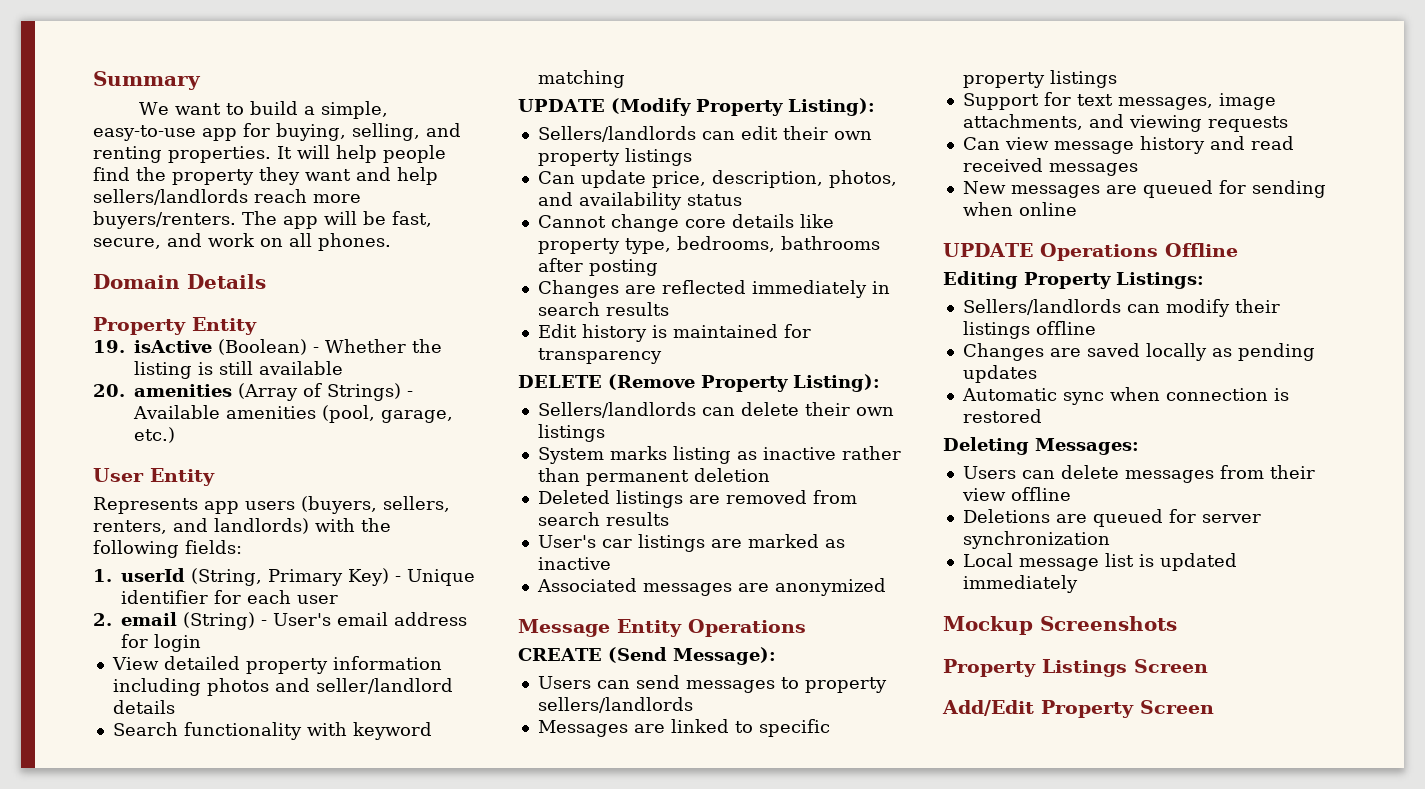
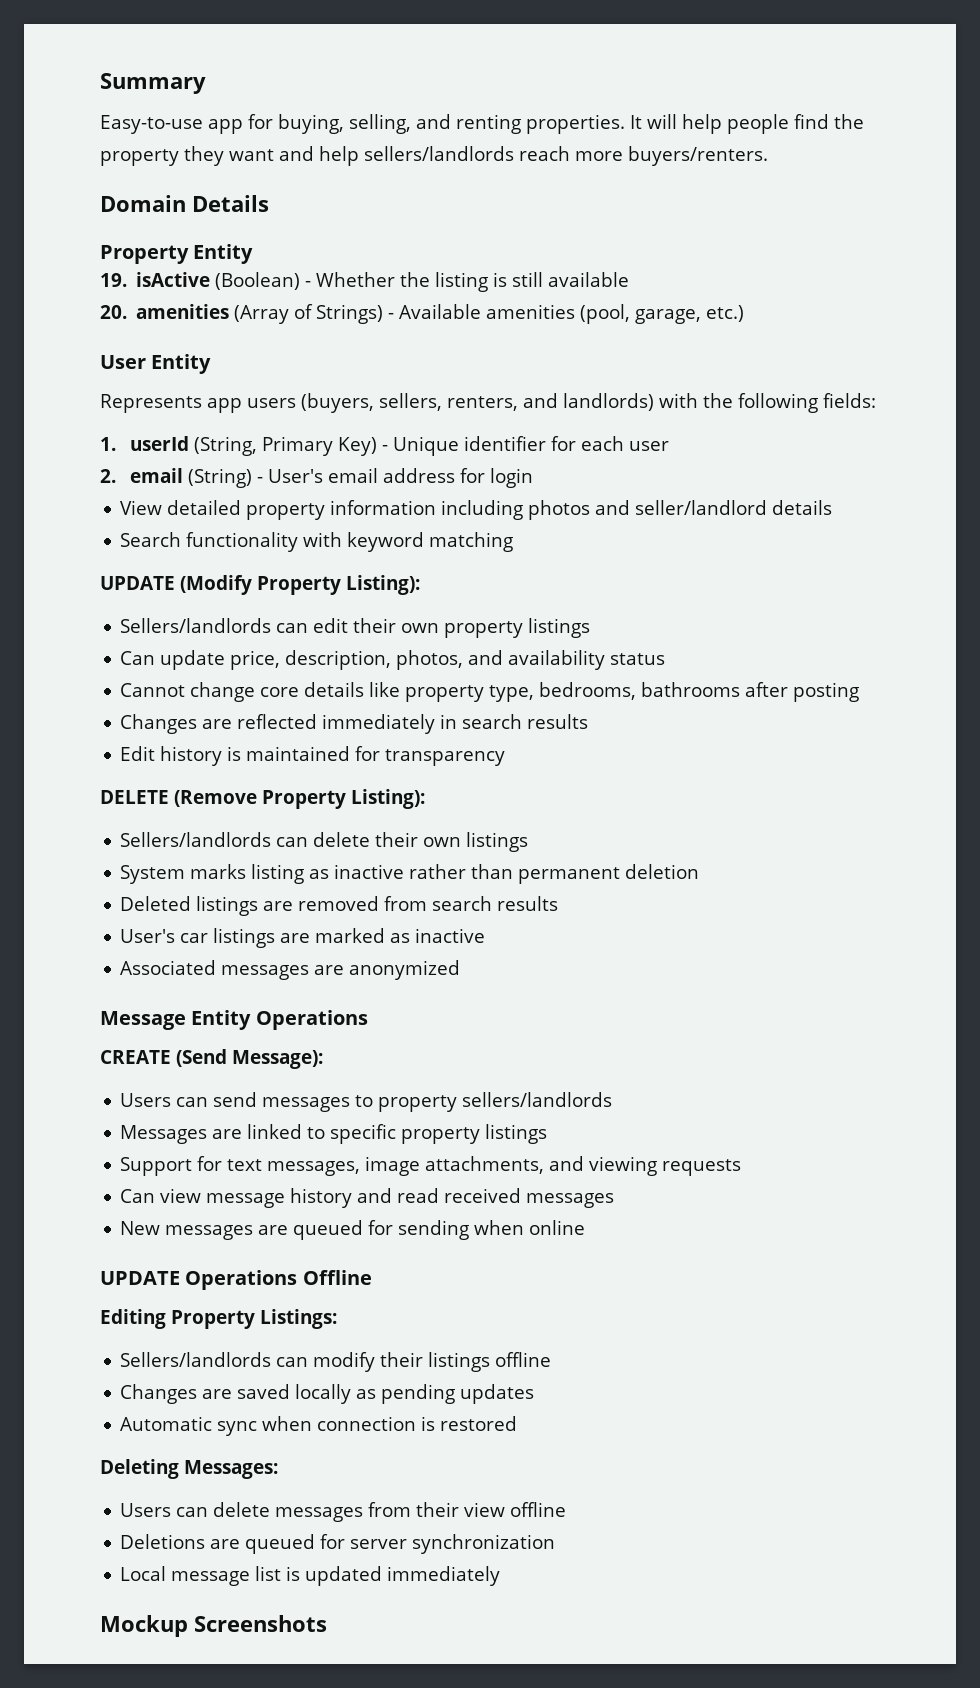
- We want to build a simple, easy-to-use app for buying, selling, and renting properties.
+ Easy-to-use app for buying, selling, and renting properties.
- The app will be fast, secure, and work on all phones.
- Property Listings Screen
- Add/Edit Property Screen

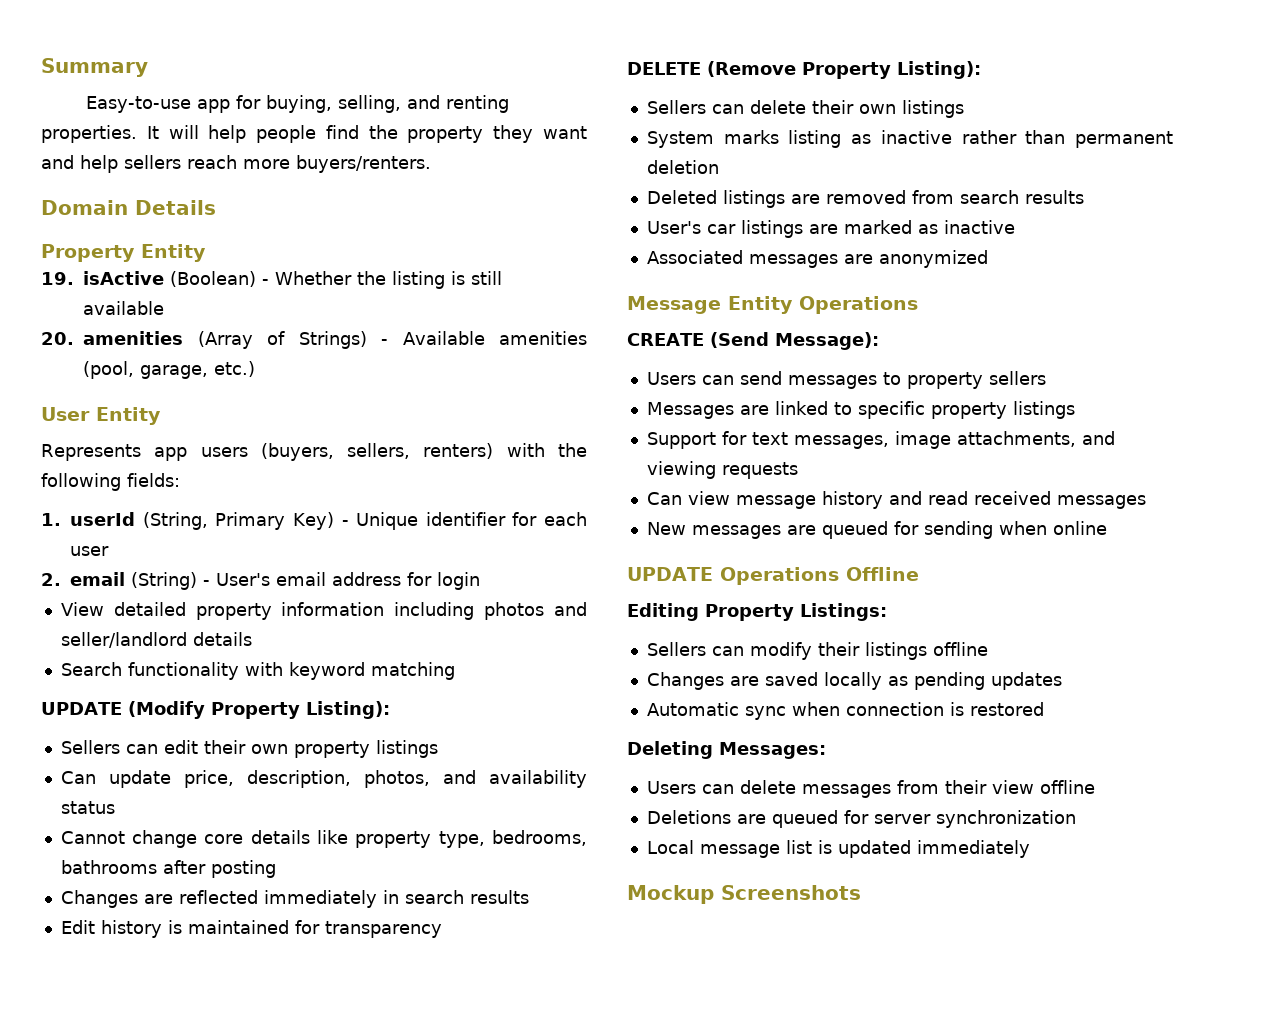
- It will help people find the property they want and help sellers/landlords reach more buyers/renters.
+ It will help people find the property they want and help sellers reach more buyers/renters.
- Represents app users (buyers, sellers, renters, and landlords) with the following fields:
+ Represents app users (buyers, sellers, renters) with the following fields:
- Sellers/landlords can edit their own property listings
+ Sellers can edit their own property listings
- Sellers/landlords can delete their own listings
+ Sellers can delete their own listings
- Users can send messages to property sellers/landlords
+ Users can send messages to property sellers
- Sellers/landlords can modify their listings offline
+ Sellers can modify their listings offline

